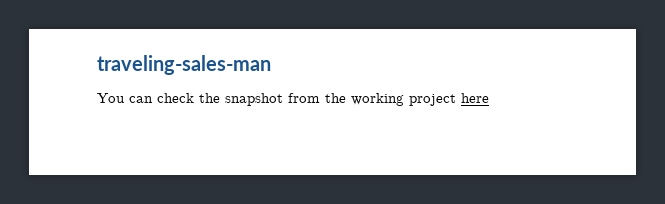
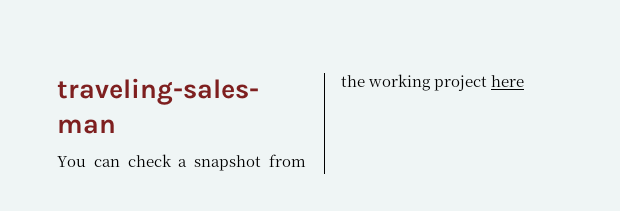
- You can check the snapshot from the working project here
+ You can check a snapshot from the working project here

